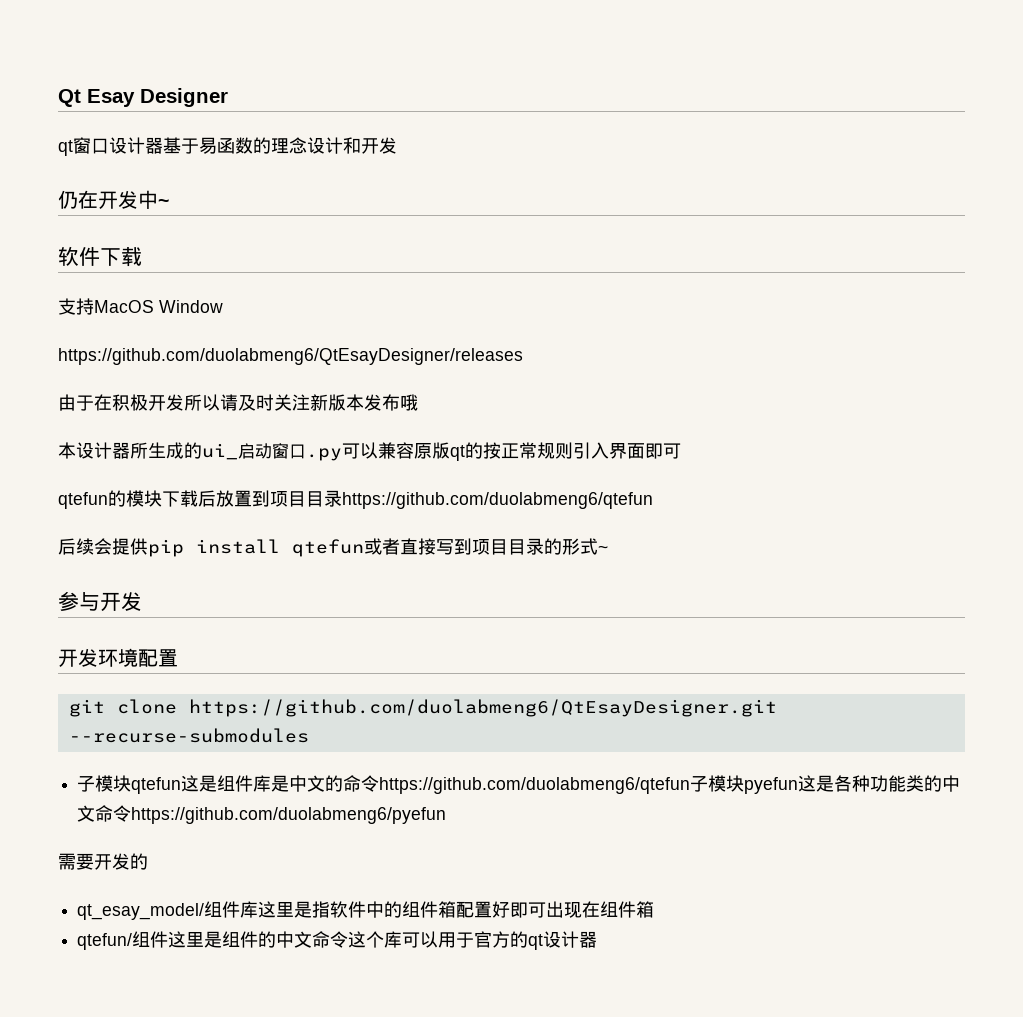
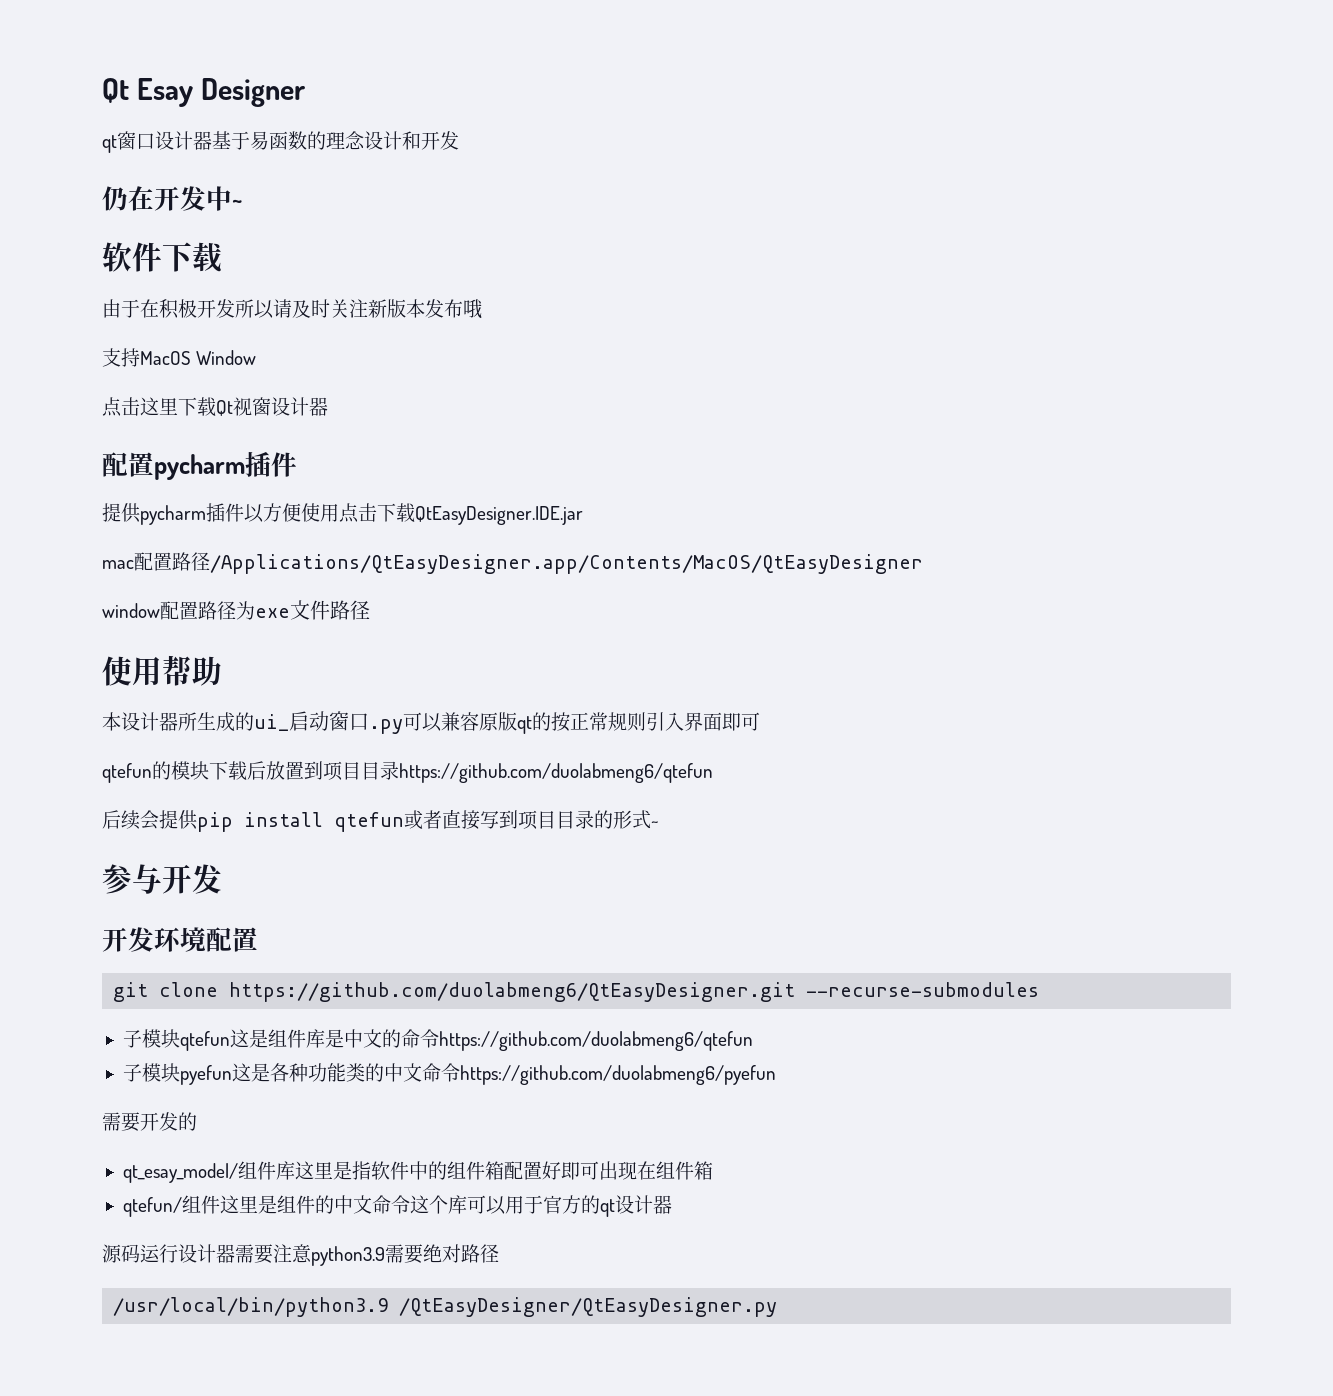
- 支持MacOS Window
- https://github.com/duolabmeng6/QtEsayDesigner/releases
+ 支持MacOS Window
+ 点击这里下载Qt视窗设计器
+ 配置pycharm插件
+ 提供pycharm插件以方便使用点击下载QtEasyDesigner.IDE.jar
+ mac配置路径/Applications/QtEasyDesigner.app/Contents/MacOS/QtEasyDesigner
+ window配置路径为exe文件路径
+ 使用帮助
- git clone https://github.com/duolabmeng6/QtEsayDesigner.git --recurse-submodules
+ git clone https://github.com/duolabmeng6/QtEasyDesigner.git --recurse-submodules
- 子模块qtefun这是组件库是中文的命令https://github.com/duolabmeng6/qtefun子模块pyefun这是各种功能类的中文命令https://github.com/duolabmeng6/pyefun
+ 子模块qtefun这是组件库是中文的命令https://github.com/duolabmeng6/qtefun
+ 子模块pyefun这是各种功能类的中文命令https://github.com/duolabmeng6/pyefun
+ 源码运行设计器需要注意python3.9需要绝对路径
+ /usr/local/bin/python3.9 /QtEasyDesigner/QtEasyDesigner.py

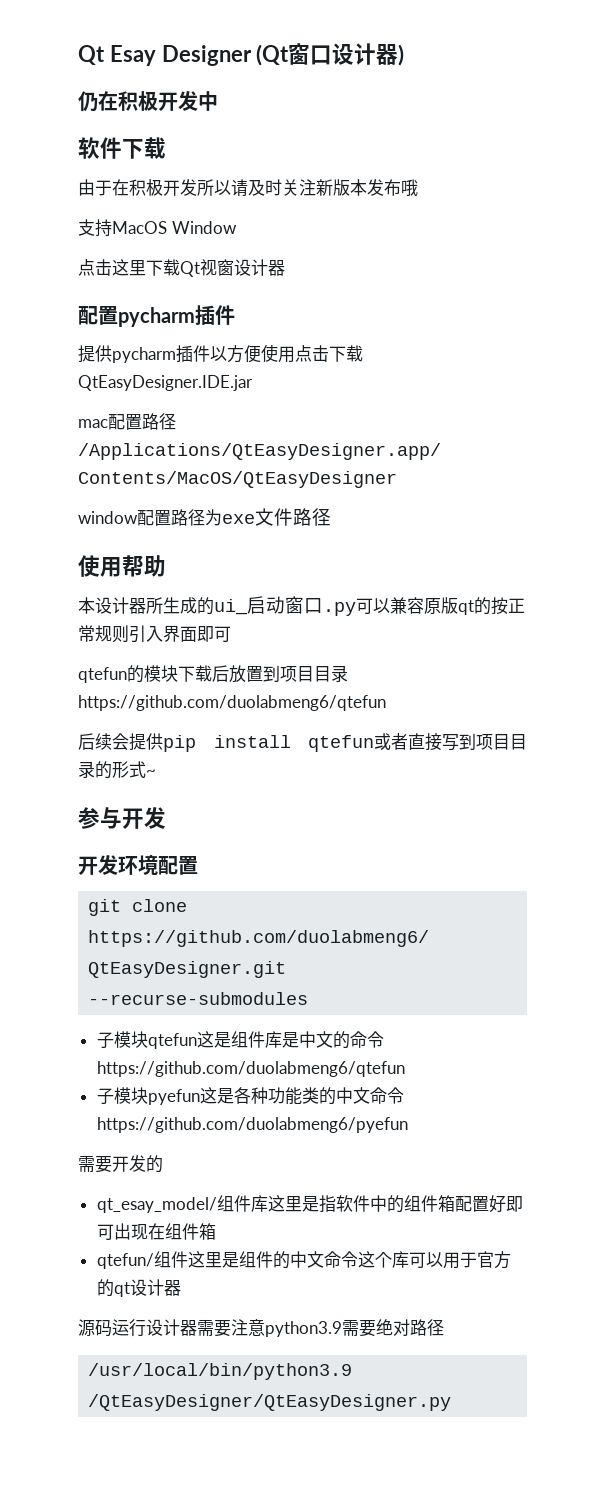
- Qt Esay Designer
- qt窗口设计器基于易函数的理念设计和开发
+ Qt Esay Designer (Qt窗口设计器)
- 仍在开发中~
+ 仍在积极开发中

